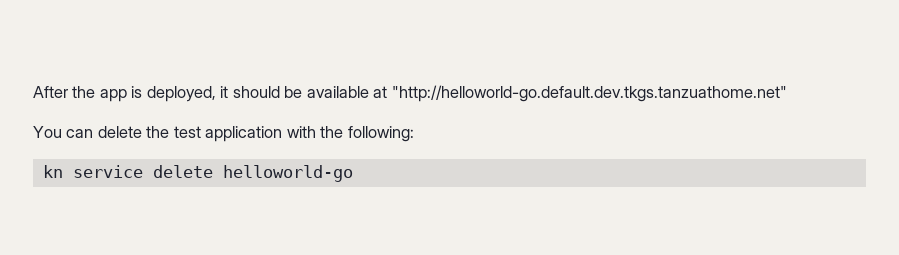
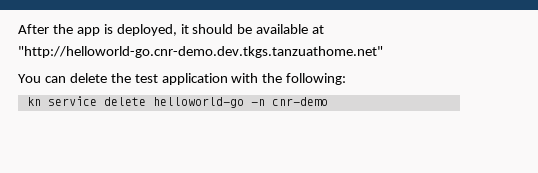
- After the app is deployed, it should be available at "http://helloworld-go.default.dev.tkgs.tanzuathome.net"
+ After the app is deployed, it should be available at "http://helloworld-go.cnr-demo.dev.tkgs.tanzuathome.net"
- kn service delete helloworld-go
+ kn service delete helloworld-go -n cnr-demo

